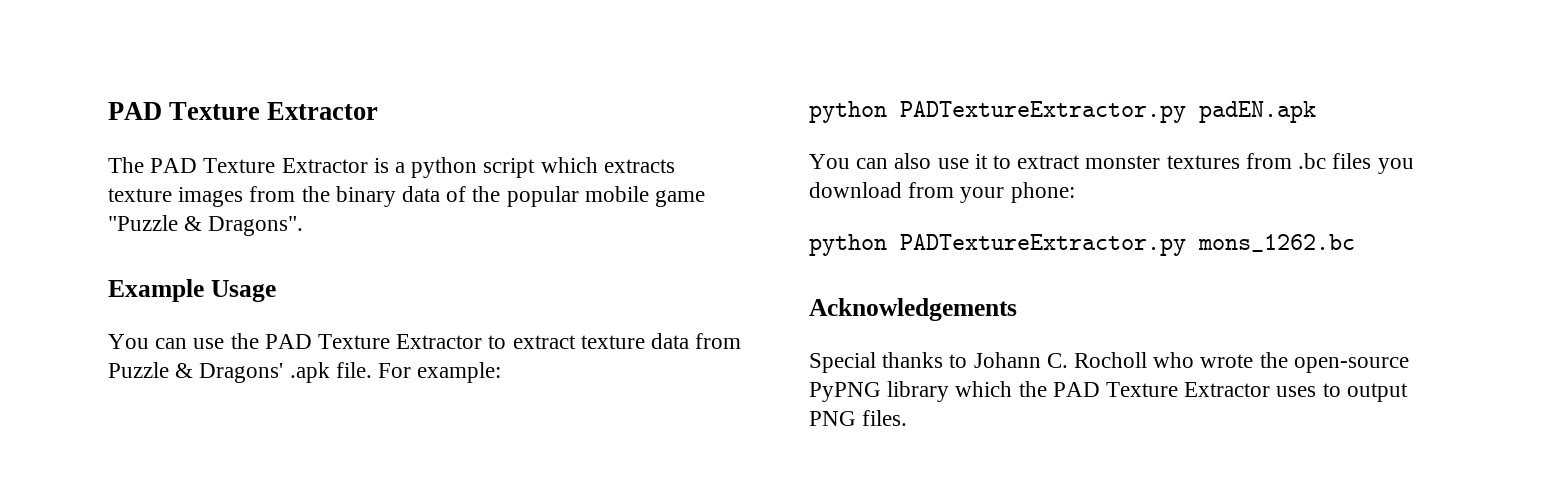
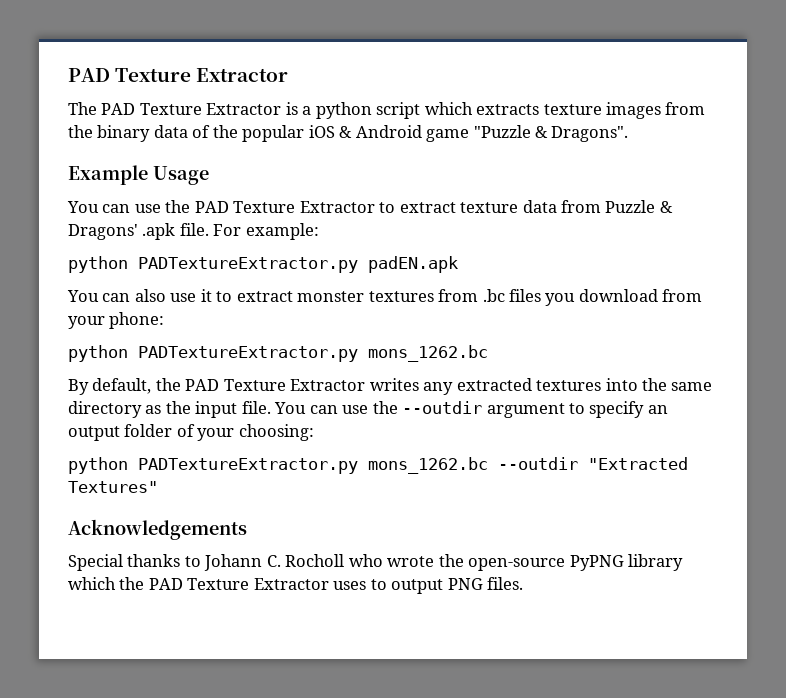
- The PAD Texture Extractor is a python script which extracts texture images from the binary data of the popular mobile game "Puzzle & Dragons".
+ The PAD Texture Extractor is a python script which extracts texture images from the binary data of the popular iOS & Android game "Puzzle & Dragons".
+ By default, the PAD Texture Extractor writes any extracted textures into the same directory as the input file. You can use the --outdir argument to specify an output folder of your choosing:
+ python PADTextureExtractor.py mons_1262.bc --outdir "Extracted Textures"

